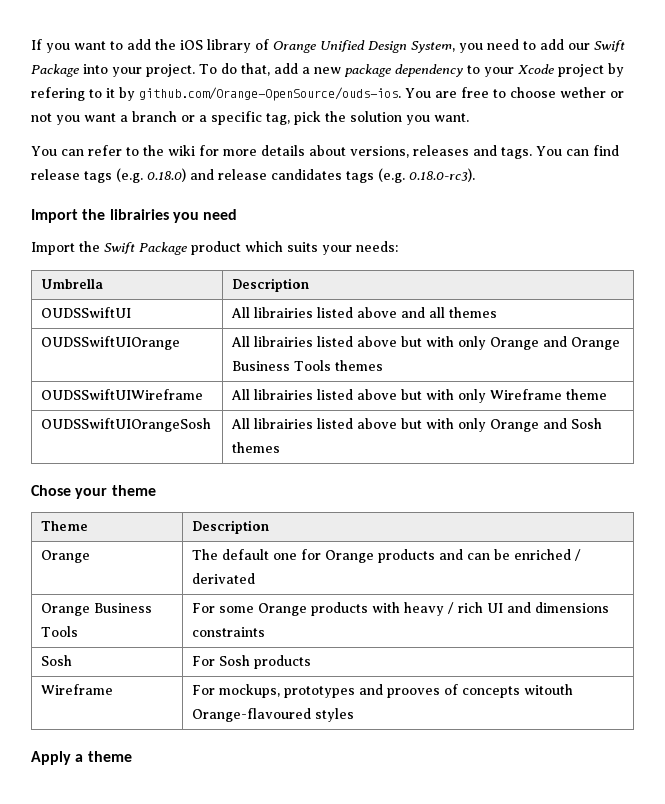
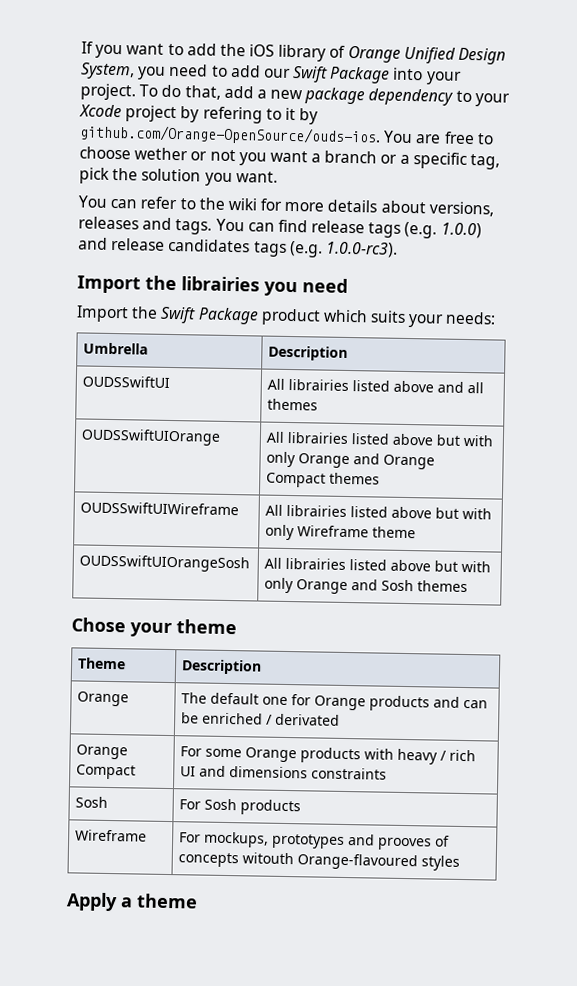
- You can find release tags (e.g. 0.18.0) and release candidates tags (e.g. 0.18.0-rc3).
+ You can find release tags (e.g. 1.0.0) and release candidates tags (e.g. 1.0.0-rc3).
- OUDSSwiftUIOrange | All librairies listed above but with only Orange and Orange Business Tools themes
+ OUDSSwiftUIOrange | All librairies listed above but with only Orange and Orange Compact themes
- Orange Business Tools | For some Orange products with heavy / rich UI and dimensions constraints
+ Orange Compact | For some Orange products with heavy / rich UI and dimensions constraints

